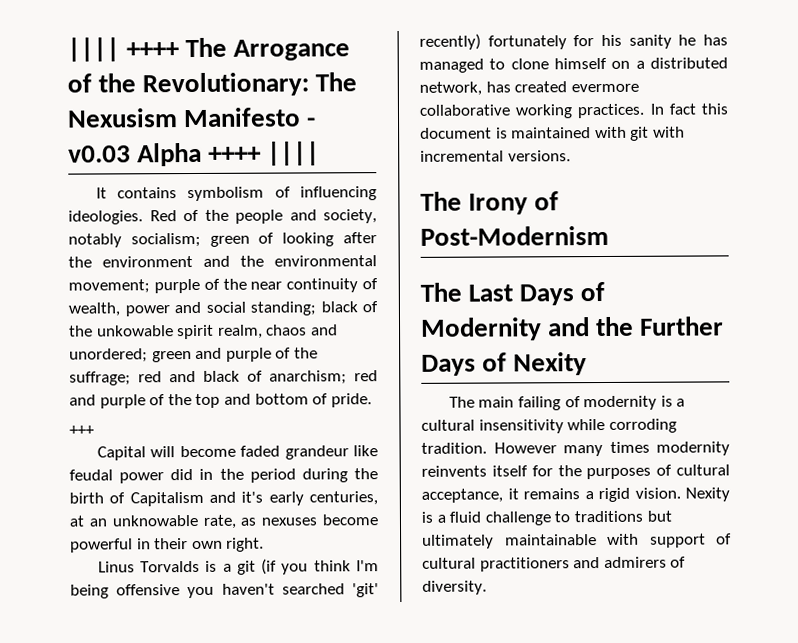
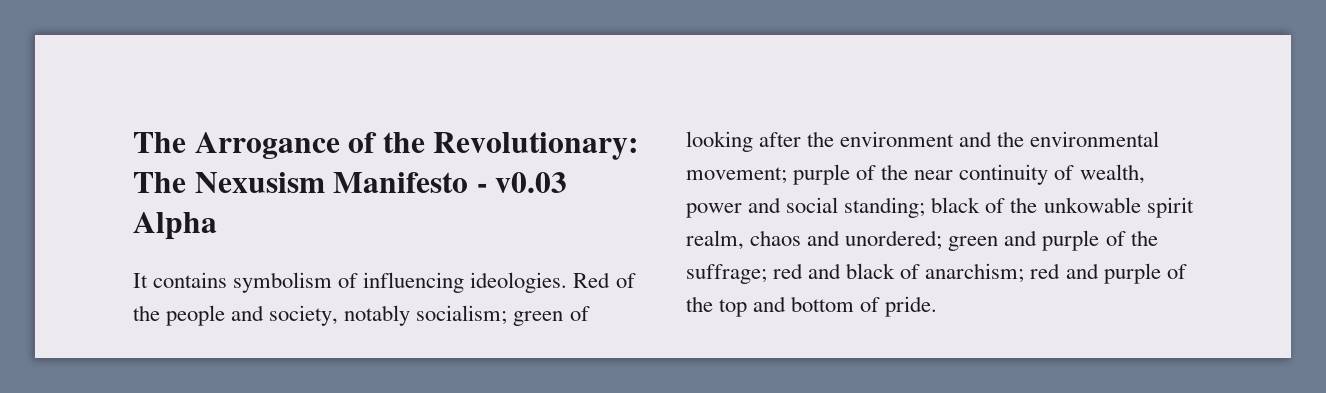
- |||| ++++ The Arrogance of the Revolutionary: The Nexusism Manifesto - v0.03 Alpha ++++ ||||
+ The Arrogance of the Revolutionary: The Nexusism Manifesto - v0.03 Alpha
- +++
- Capital will become faded grandeur like feudal power did in the period during the birth of Capitalism and it's early centuries, at an unknowable rate, as nexuses become powerful in their own right.
- Linus Torvalds is a git (if you think I'm being offensive you haven't searched 'git' recently) fortunately for his sanity he has managed to clone himself on a distributed network, has created evermore collaborative working practices. In fact this document is maintained with git with incremental versions.
- The Irony of Post-Modernism
- The Last Days of Modernity and the Further Days of Nexity
- The main failing of modernity is a cultural insensitivity while corroding tradition. However many times modernity reinvents itself for the purposes of cultural acceptance, it remains a rigid vision. Nexity is a fluid challenge to traditions but ultimately maintainable with support of cultural practitioners and admirers of diversity.

